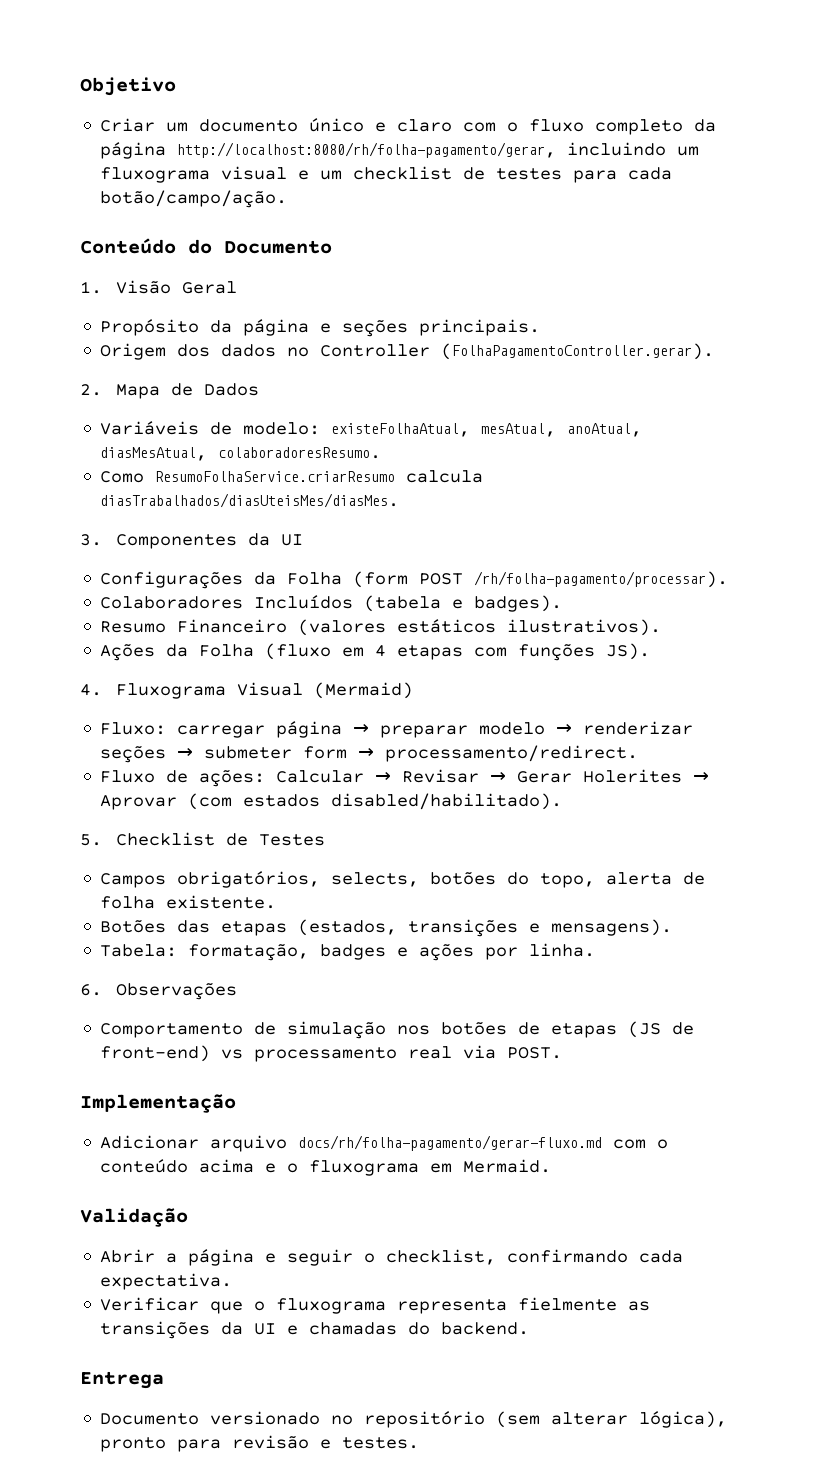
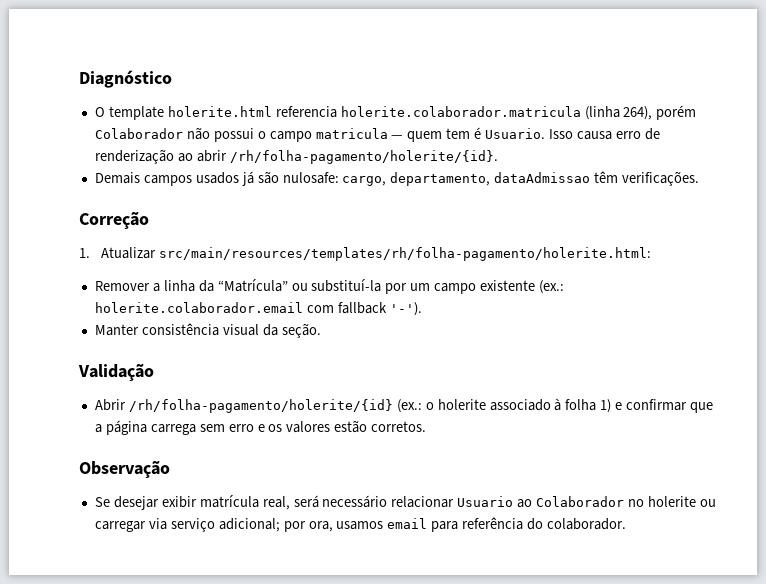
- Objetivo
- Criar um documento único e claro com o fluxo completo da página http://localhost:8080/rh/folha-pagamento/gerar, incluindo um fluxograma visual e um checklist de testes para cada botão/campo/ação.
- Conteúdo do Documento
- 1. Visão Geral
- Propósito da página e seções principais.
- Origem dos dados no Controller (FolhaPagamentoController.gerar).
- 2. Mapa de Dados
- Variáveis de modelo: existeFolhaAtual, mesAtual, anoAtual, diasMesAtual, colaboradoresResumo.
- Como ResumoFolhaService.criarResumo calcula diasTrabalhados/diasUteisMes/diasMes.
- 3. Componentes da UI
- Configurações da Folha (form POST /rh/folha-pagamento/processar).
- Colaboradores Incluídos (tabela e badges).
- Resumo Financeiro (valores estáticos ilustrativos).
- Ações da Folha (fluxo em 4 etapas com funções JS).
- 4. Fluxograma Visual (Mermaid)
- Fluxo: carregar página → preparar modelo → renderizar seções → submeter form → processamento/redirect.
- Fluxo de ações: Calcular → Revisar → Gerar Holerites → Aprovar (com estados disabled/habilitado).
- 5. Checklist de Testes
- Campos obrigatórios, selects, botões do topo, alerta de folha existente.
- Botões das etapas (estados, transições e mensagens).
- Tabela: formatação, badges e ações por linha.
- 6. Observações
- Comportamento de simulação nos botões de etapas (JS de front-end) vs processamento real via POST.
- Implementação
- Adicionar arquivo docs/rh/folha-pagamento/gerar-fluxo.md com o conteúdo acima e o fluxograma em Mermaid.
+ Diagnóstico
+ O template holerite.html referencia holerite.colaborador.matricula (linha 264), porém Colaborador não possui o campo matricula — quem tem é Usuario. Isso causa erro de renderização ao abrir /rh/folha-pagamento/holerite/{id}.
+ Demais campos usados já são nulosafe: cargo, departamento, dataAdmissao têm verificações.
+ Correção
+ 1. Atualizar src/main/resources/templates/rh/folha-pagamento/holerite.html:
+ Remover a linha da “Matrícula” ou substituí-la por um campo existente (ex.: holerite.colaborador.email com fallback '-').
+ Manter consistência visual da seção.
  Validação
- Abrir a página e seguir o checklist, confirmando cada expectativa.
- Verificar que o fluxograma representa fielmente as transições da UI e chamadas do backend.
- Entrega
- Documento versionado no repositório (sem alterar lógica), pronto para revisão e testes.
+ Abrir /rh/folha-pagamento/holerite/{id} (ex.: o holerite associado à folha 1) e confirmar que a página carrega sem erro e os valores estão corretos.
+ Observação
+ Se desejar exibir matrícula real, será necessário relacionar Usuario ao Colaborador no holerite ou carregar via serviço adicional; por ora, usamos email para referência do colaborador.

